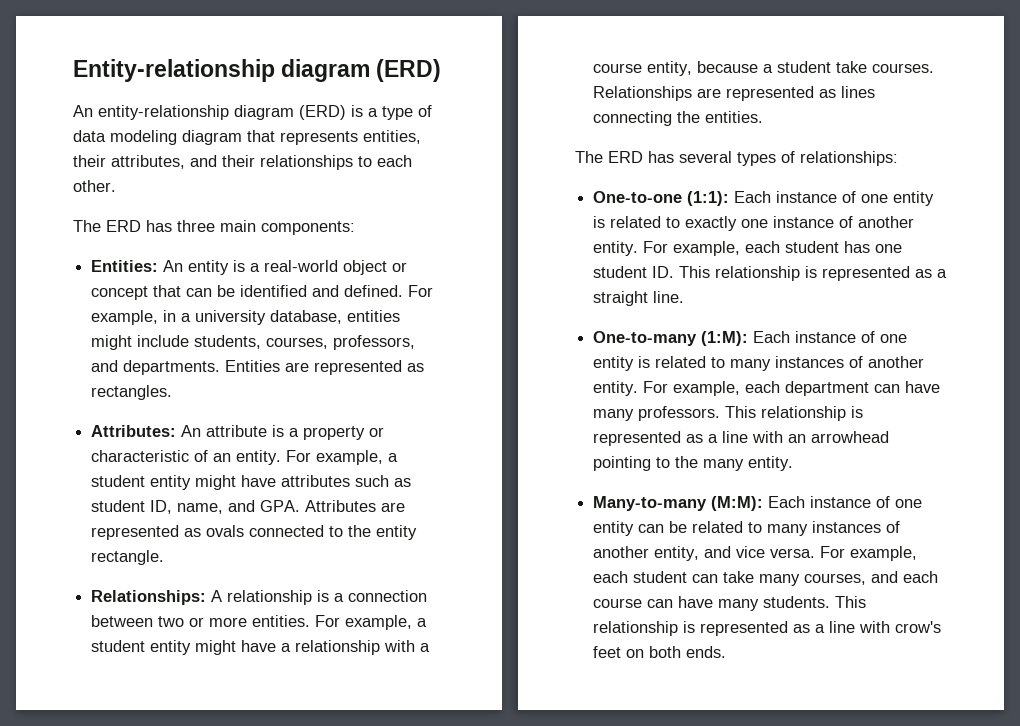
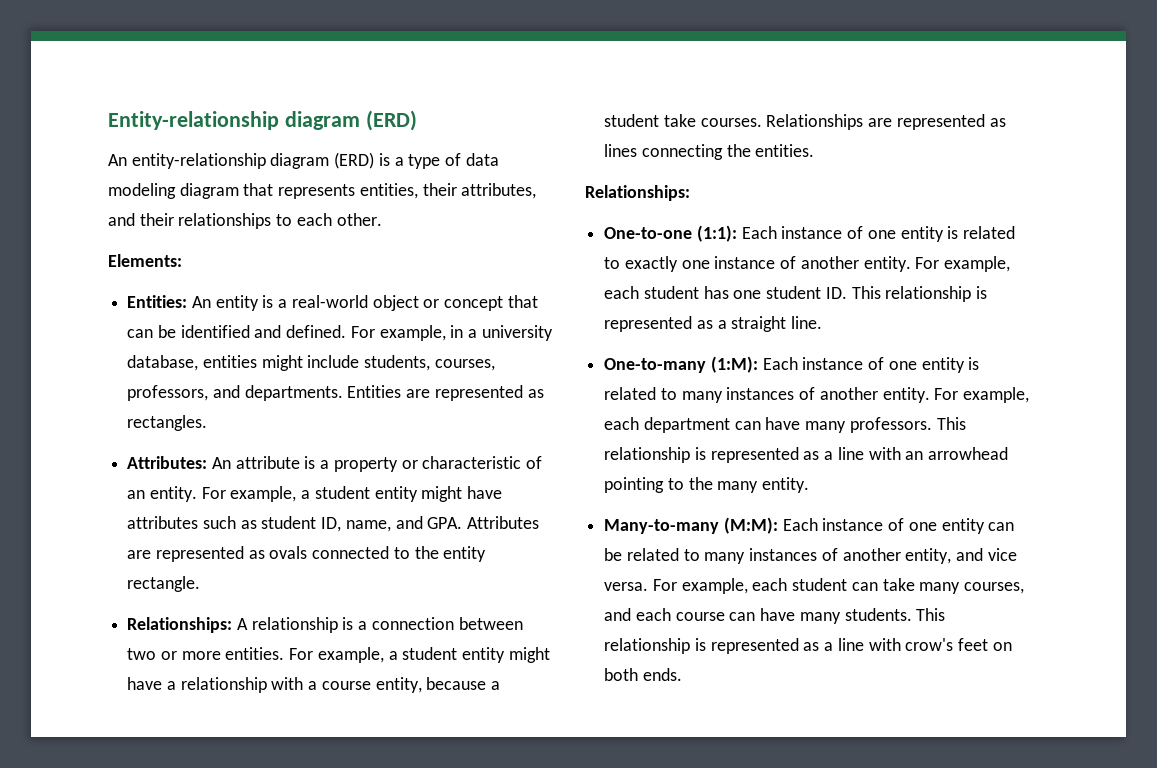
- The ERD has three main components:
+ Elements:
  Relationships are represented as lines connecting the entities.
- The ERD has several types of relationships:
+ Relationships:

